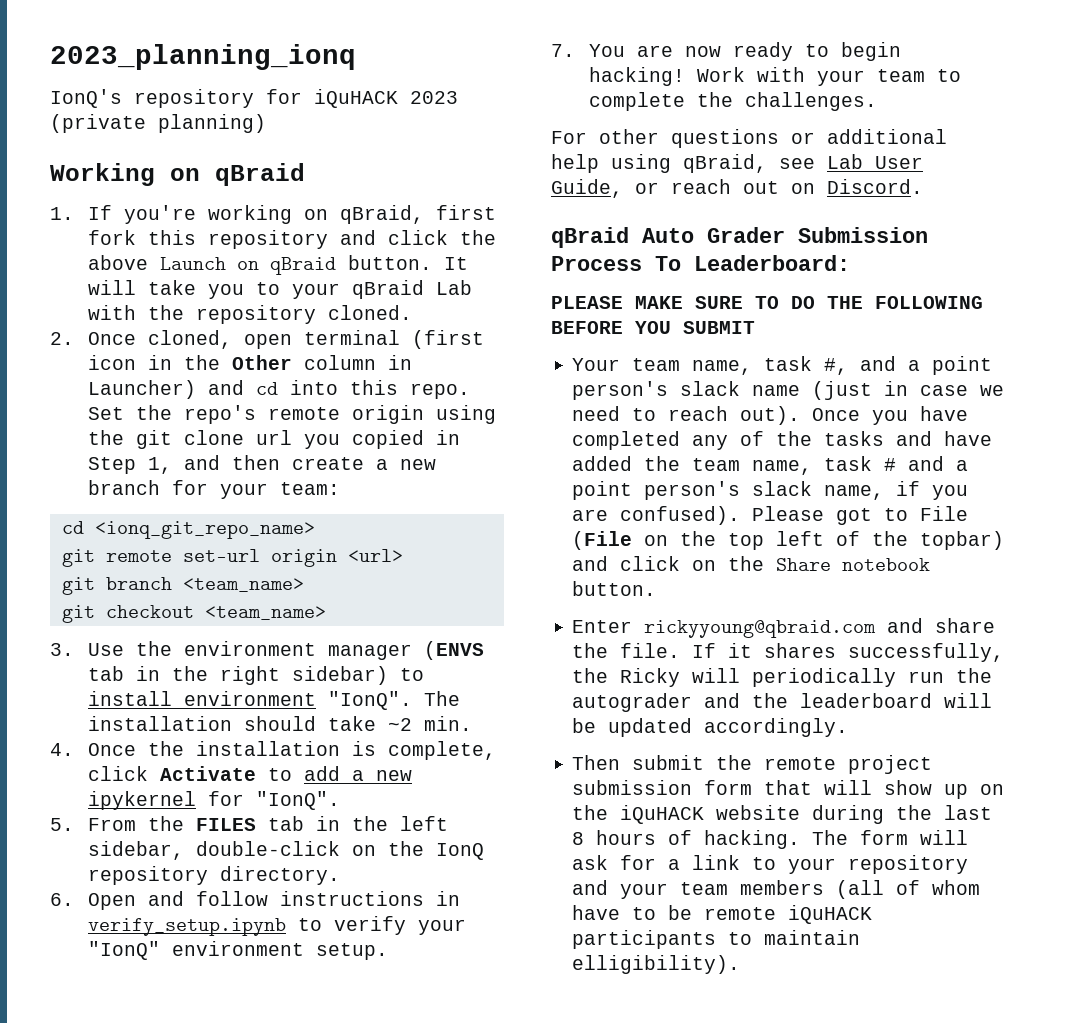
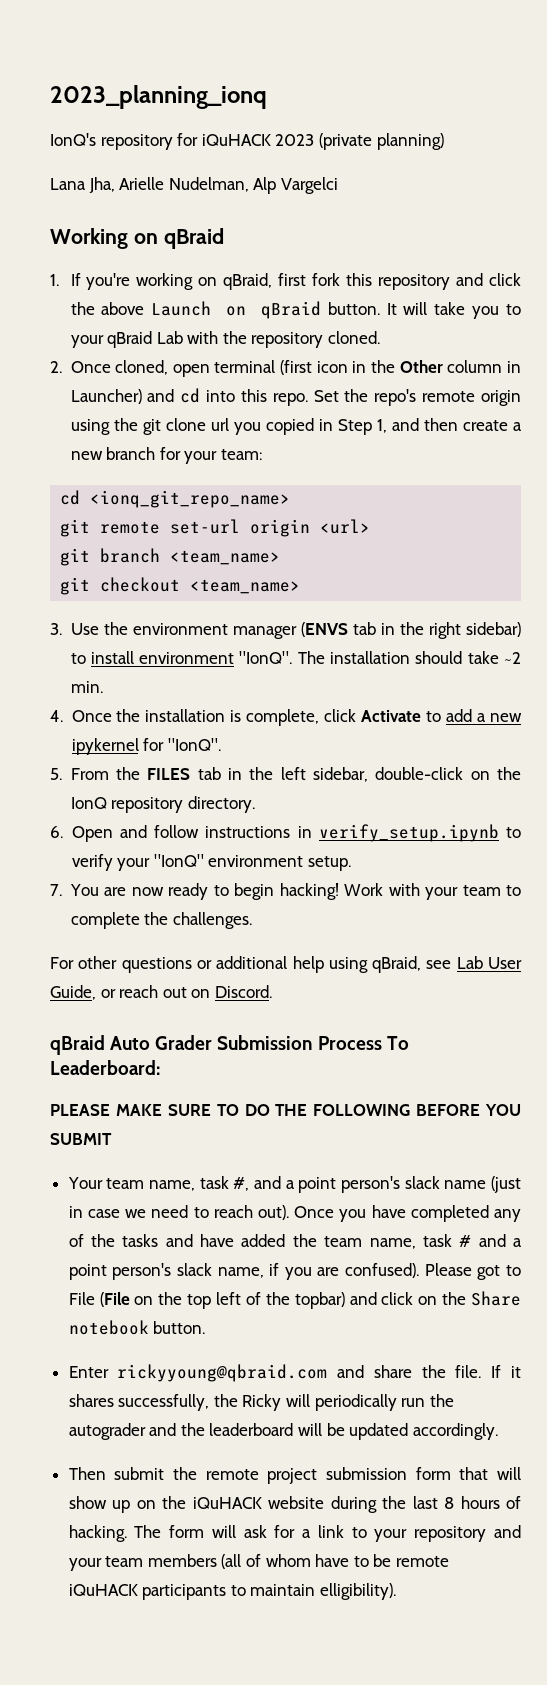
+ Lana Jha, Arielle Nudelman, Alp Vargelci

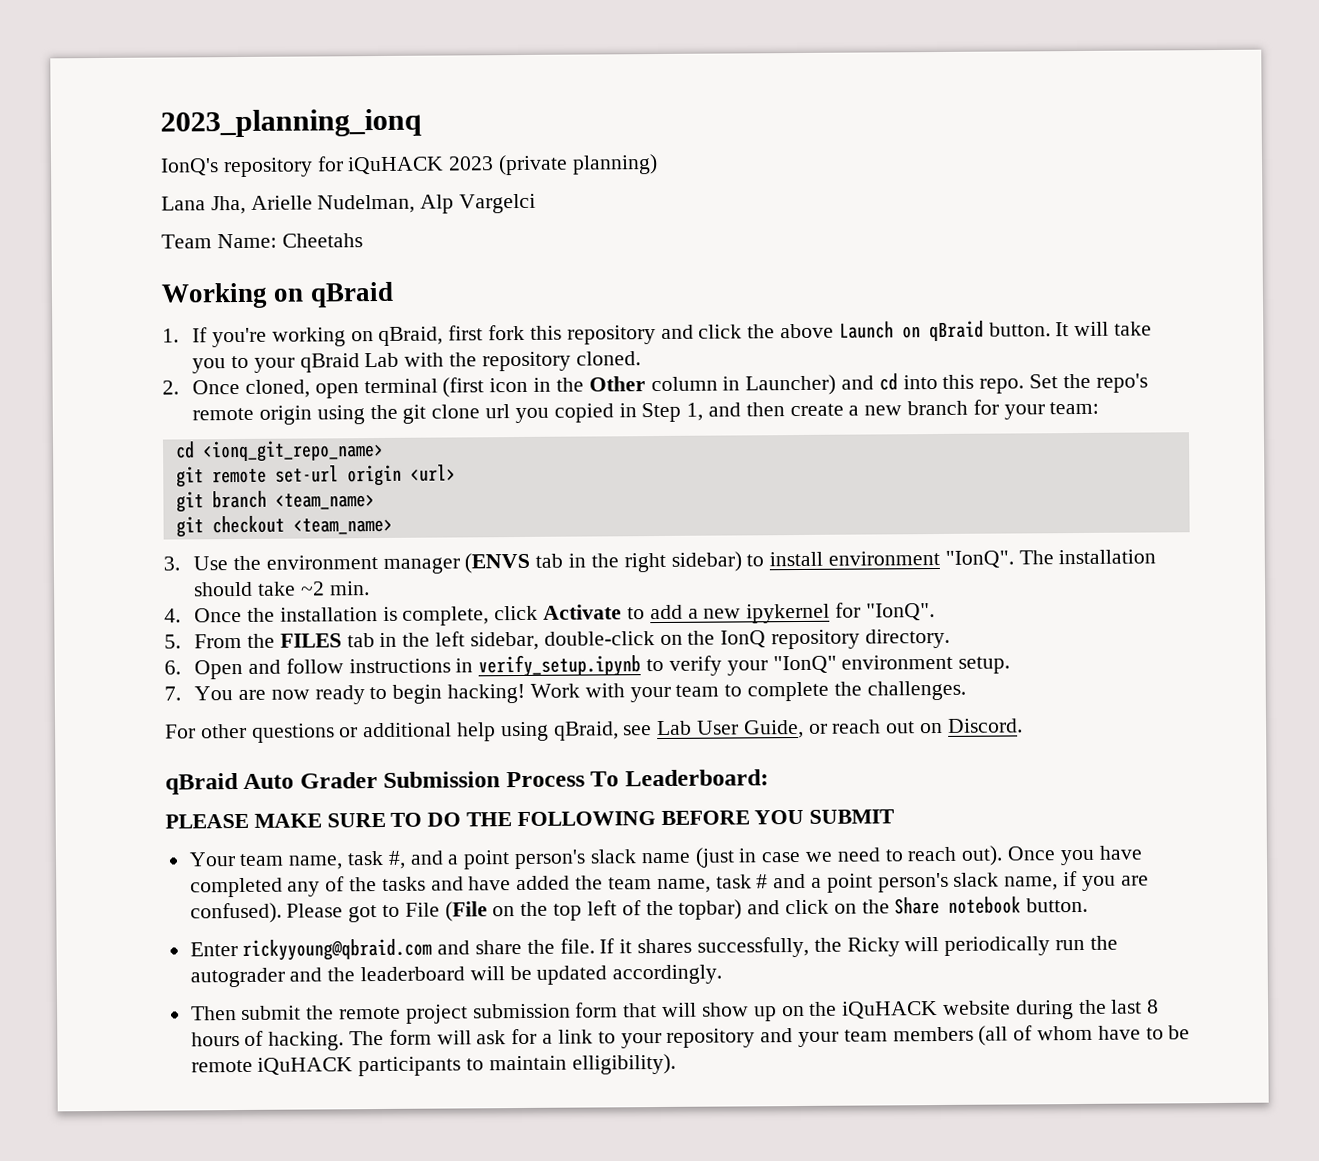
+ Team Name: Cheetahs

